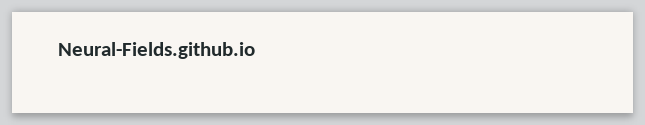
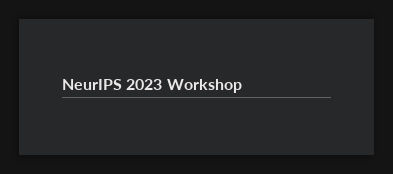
- Neural-Fields.github.io
+ NeurIPS 2023 Workshop

